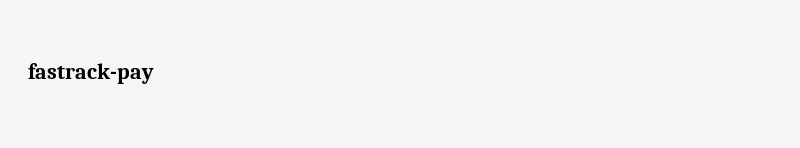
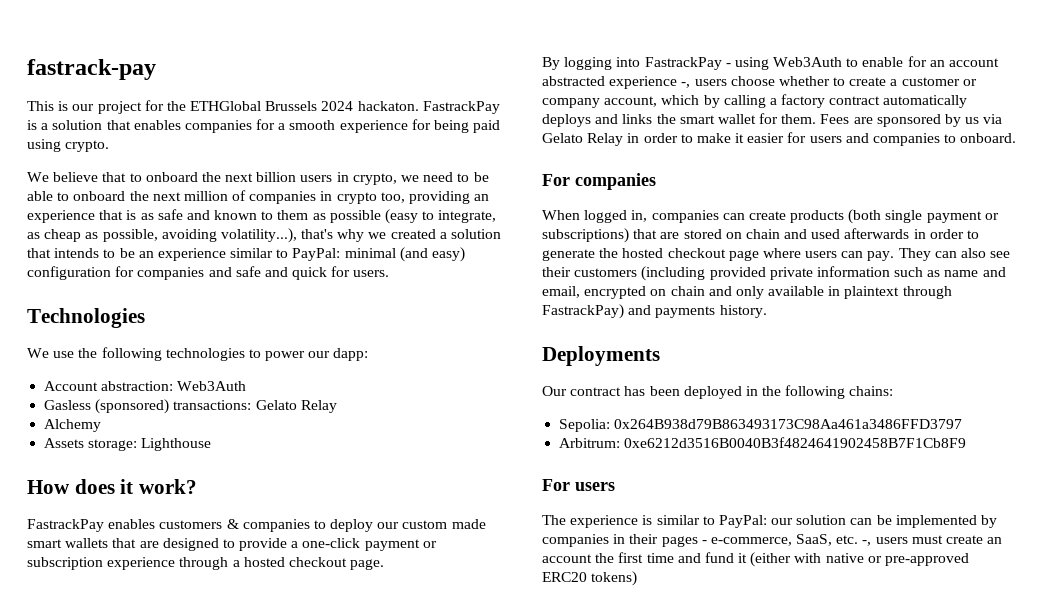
+ This is our project for the ETHGlobal Brussels 2024 hackaton. FastrackPay is a solution that enables companies for a smooth experience for being paid using crypto.
+ We believe that to onboard the next billion users in crypto, we need to be able to onboard the next million of companies in crypto too, providing an experience that is as safe and known to them as possible (easy to integrate, as cheap as possible, avoiding volatility...), that's why we created a solution that intends to be an experience similar to PayPal: minimal (and easy) configuration for companies and safe and quick for users.
+ Technologies
+ We use the following technologies to power our dapp:
+ Account abstraction: Web3Auth
+ Gasless (sponsored) transactions: Gelato Relay
+ Alchemy
+ Assets storage: Lighthouse
+ How does it work?
+ FastrackPay enables customers & companies to deploy our custom made smart wallets that are designed to provide a one-click payment or subscription experience through a hosted checkout page.
+ By logging into FastrackPay - using Web3Auth to enable for an account abstracted experience -, users choose whether to create a customer or company account, which by calling a factory contract automatically deploys and links the smart wallet for them. Fees are sponsored by us via Gelato Relay in order to make it easier for users and companies to onboard.
+ For companies
+ When logged in, companies can create products (both single payment or subscriptions) that are stored on chain and used afterwards in order to generate the hosted checkout page where users can pay. They can also see their customers (including provided private information such as name and email, encrypted on chain and only available in plaintext through FastrackPay) and payments history.
+ Deployments
+ Our contract has been deployed in the following chains:
+ Sepolia: 0x264B938d79B863493173C98Aa461a3486FFD3797
+ Arbitrum: 0xe6212d3516B0040B3f4824641902458B7F1Cb8F9
+ For users
+ The experience is similar to PayPal: our solution can be implemented by companies in their pages - e-commerce, SaaS, etc. -, users must create an account the first time and fund it (either with native or pre-approved ERC20 tokens)

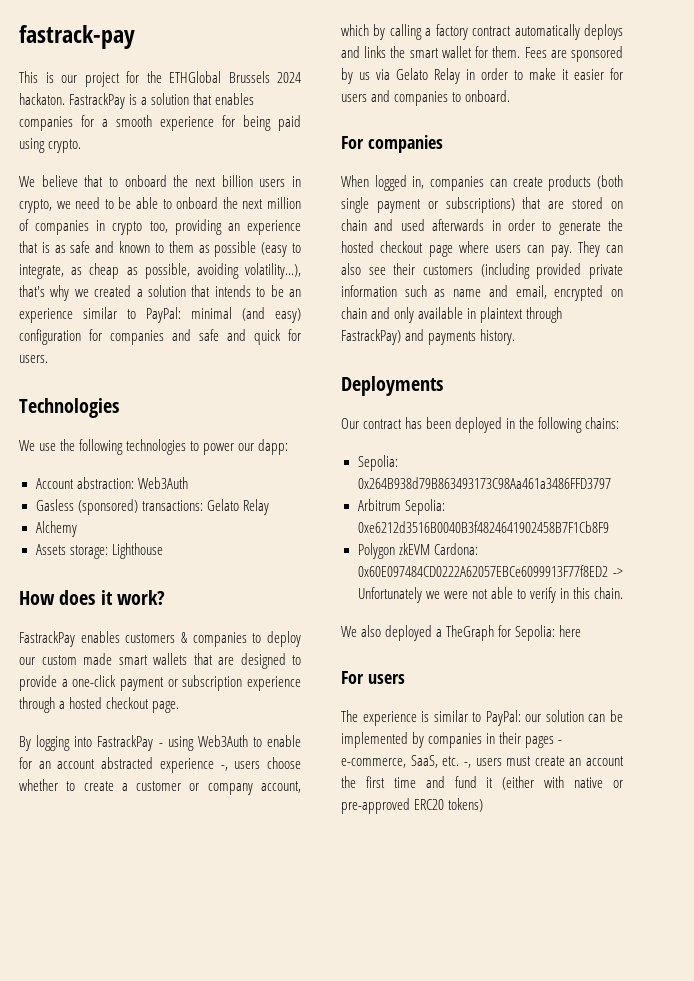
- Arbitrum: 0xe6212d3516B0040B3f4824641902458B7F1Cb8F9
+ Arbitrum Sepolia: 0xe6212d3516B0040B3f4824641902458B7F1Cb8F9
+ Polygon zkEVM Cardona: 0x60E097484CD0222A62057EBCe6099913F77f8ED2 -> Unfortunately we were not able to verify in this chain.
+ We also deployed a TheGraph for Sepolia: here

